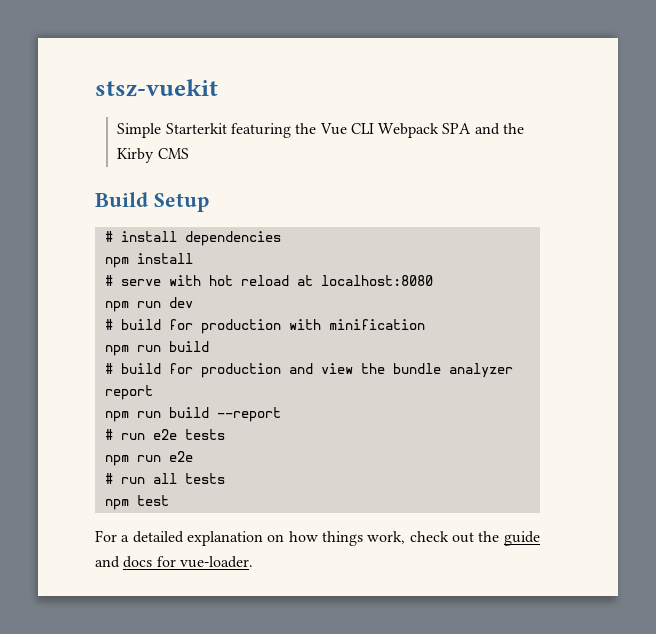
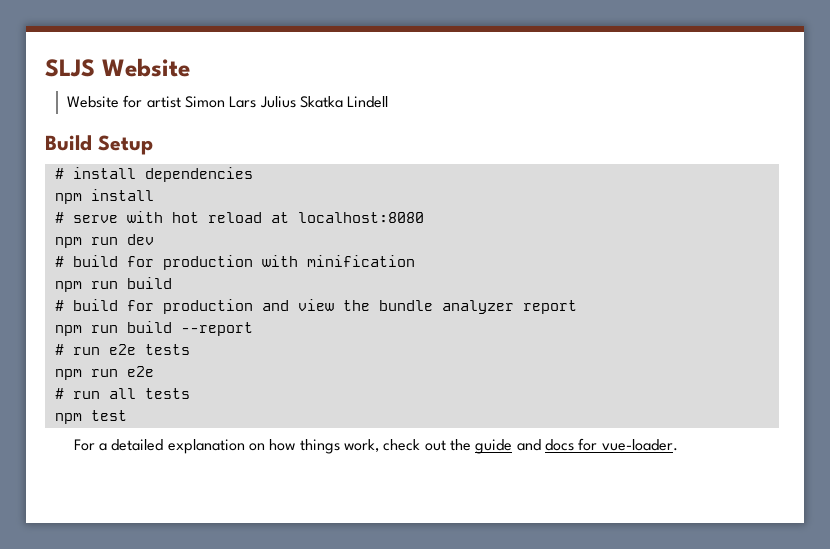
- stsz-vuekit
- Simple Starterkit featuring the Vue CLI Webpack SPA and the Kirby CMS
+ SLJS Website
+ Website for artist Simon Lars Julius Skatka Lindell

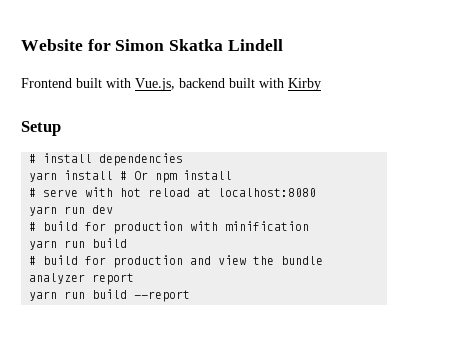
- SLJS Website
- Website for artist Simon Lars Julius Skatka Lindell
- Build Setup
+ Website for Simon Skatka Lindell
+ Frontend built with Vue.js, backend built with Kirby
+ Setup
- npm install
+ yarn install # Or npm install
- npm run dev
+ yarn run dev
  # build for production with minification
- npm run build
+ yarn run build
- npm run build --report
+ yarn run build --report
- # run e2e tests
- npm run e2e
- # run all tests
- npm test
- For a detailed explanation on how things work, check out the guide and docs for vue-loader.

